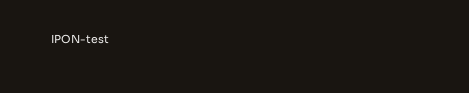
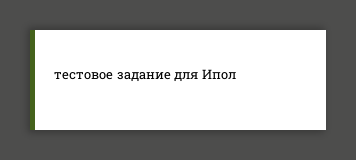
- IPON-test
+ тестовое задание для Ипол

